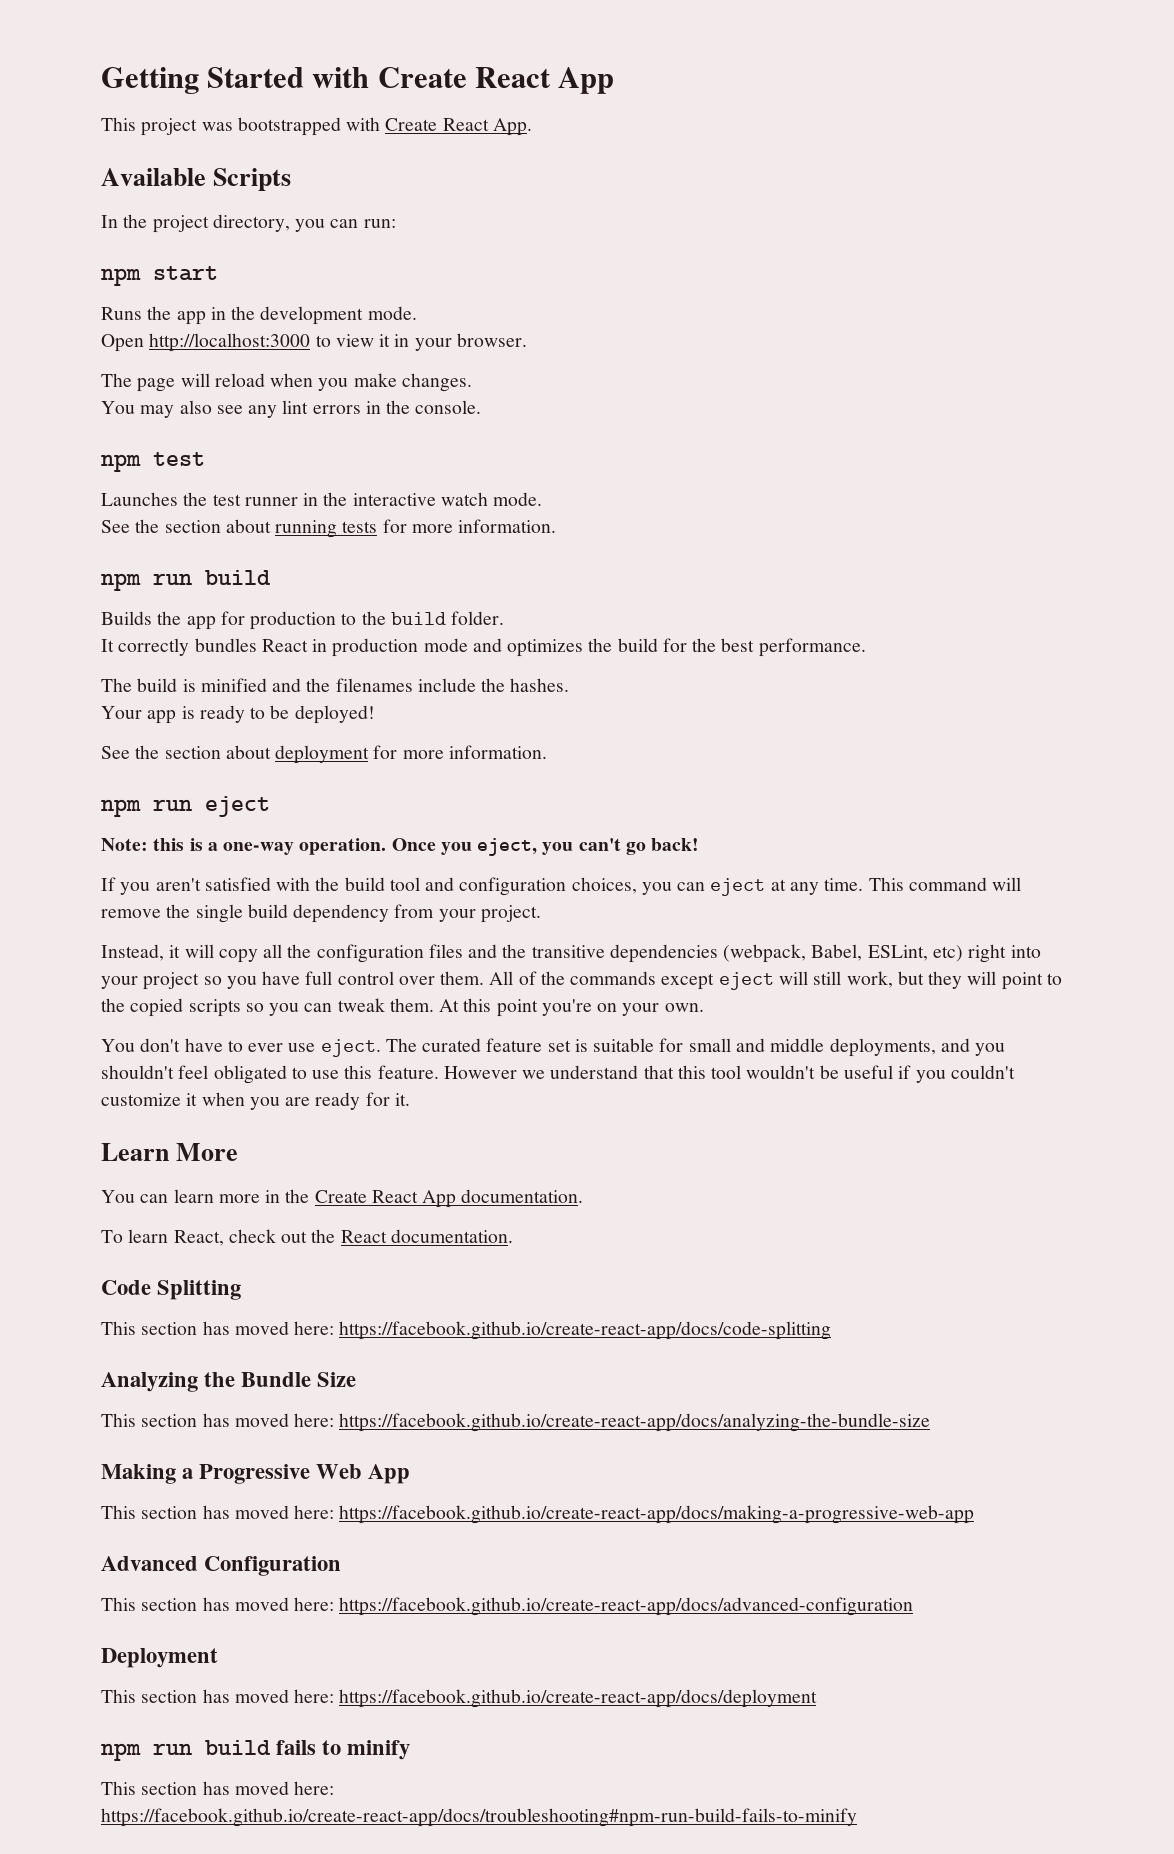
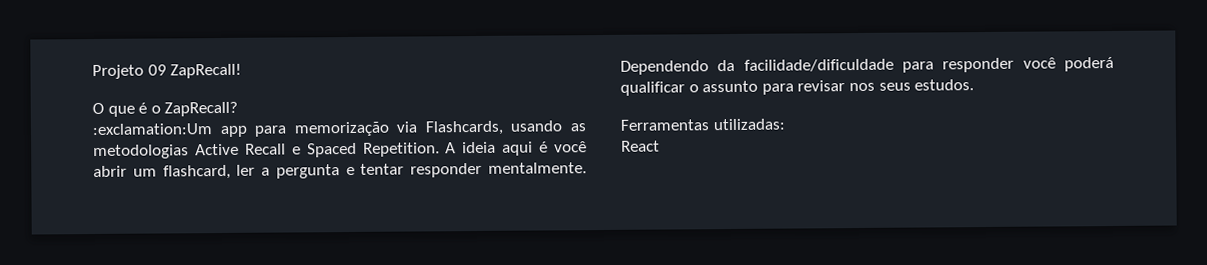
- Getting Started with Create React App
- This project was bootstrapped with Create React App.
- Available Scripts
- In the project directory, you can run:
- npm start
- Runs the app in the development mode.
- Open http://localhost:3000 to view it in your browser.
- The page will reload when you make changes.
- You may also see any lint errors in the console.
- npm test
- Launches the test runner in the interactive watch mode.
- See the section about running tests for more information.
- npm run build
- Builds the app for production to the build folder.
- It correctly bundles React in production mode and optimizes the build for the best performance.
- The build is minified and the filenames include the hashes.
- Your app is ready to be deployed!
- See the section about deployment for more information.
- npm run eject
- Note: this is a one-way operation. Once you eject, you can't go back!
- If you aren't satisfied with the build tool and configuration choices, you can eject at any time. This command will remove the single build dependency from your project.
- Instead, it will copy all the configuration files and the transitive dependencies (webpack, Babel, ESLint, etc) right into your project so you have full control over them. All of the commands except eject will still work, but they will point to the copied scripts so you can tweak them. At this point you're on your own.
- You don't have to ever use eject. The curated feature set is suitable for small and middle deployments, and you shouldn't feel obligated to use this feature. However we understand that this tool wouldn't be useful if you couldn't customize it when you are ready for it.
- Learn More
- You can learn more in the Create React App documentation.
- To learn React, check out the React documentation.
- Code Splitting
- This section has moved here: https://facebook.github.io/create-react-app/docs/code-splitting
- Analyzing the Bundle Size
- This section has moved here: https://facebook.github.io/create-react-app/docs/analyzing-the-bundle-size
- Making a Progressive Web App
- This section has moved here: https://facebook.github.io/create-react-app/docs/making-a-progressive-web-app
- Advanced Configuration
- This section has moved here: https://facebook.github.io/create-react-app/docs/advanced-configuration
- Deployment
- This section has moved here: https://facebook.github.io/create-react-app/docs/deployment
- npm run build fails to minify
- This section has moved here: https://facebook.github.io/create-react-app/docs/troubleshooting#npm-run-build-fails-to-minify
+ Projeto 09 ZapRecall!
+ O que é o ZapRecall?
+ :exclamation:Um app para memorização via Flashcards, usando as metodologias Active Recall e Spaced Repetition. A ideia aqui é você abrir um flashcard, ler a pergunta e tentar responder mentalmente. Dependendo da facilidade/dificuldade para responder você poderá qualificar o assunto para revisar nos seus estudos.
+ Ferramentas utilizadas:
+ React

